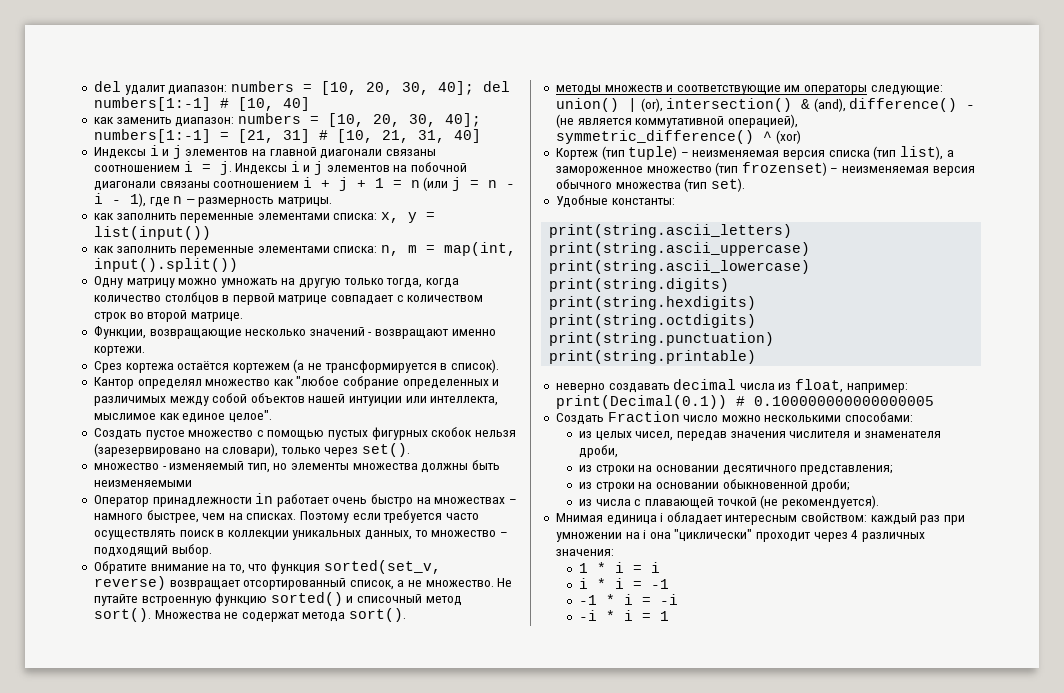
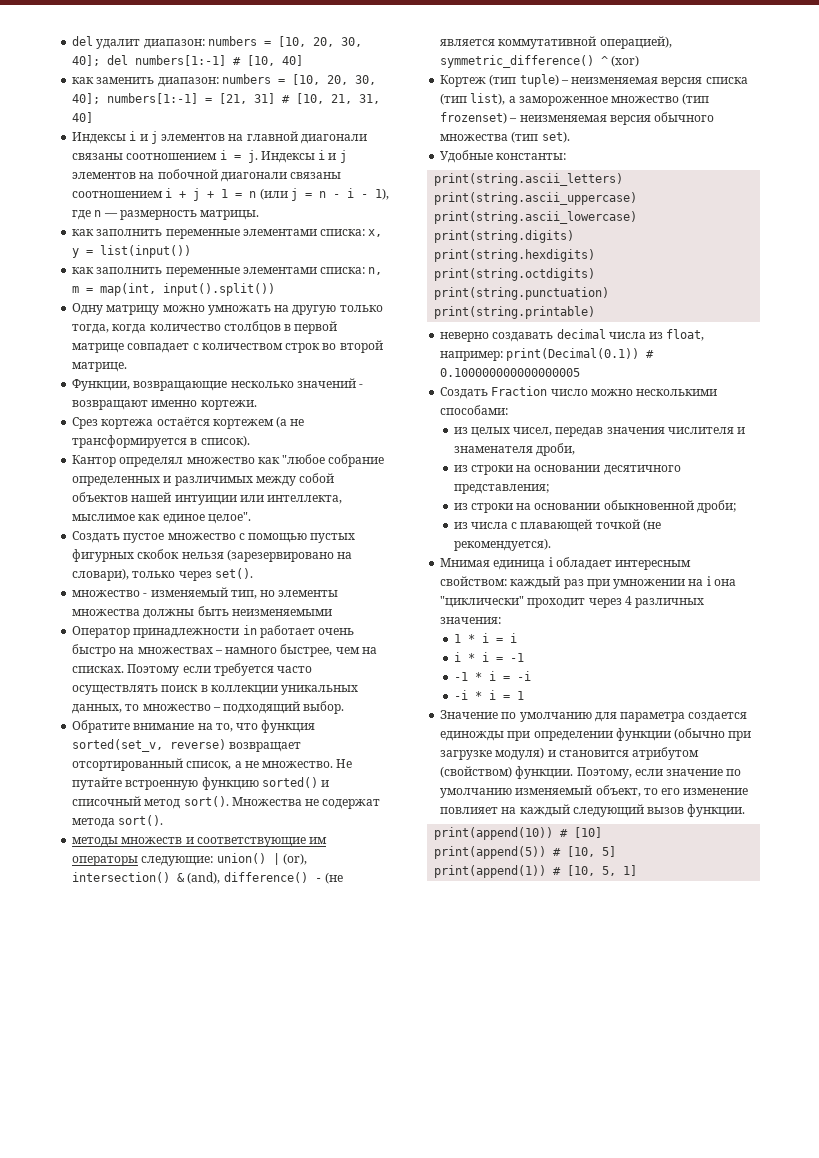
+ Значение по умолчанию для параметра создается единожды при определении функции (обычно при загрузке модуля) и становится атрибутом (свойством) функции. Поэтому, если значение по умолчанию изменяемый объект, то его изменение повлияет на каждый следующий вызов функции.
+ print(append(10)) # [10]
+ print(append(5)) # [10, 5]
+ print(append(1)) # [10, 5, 1]

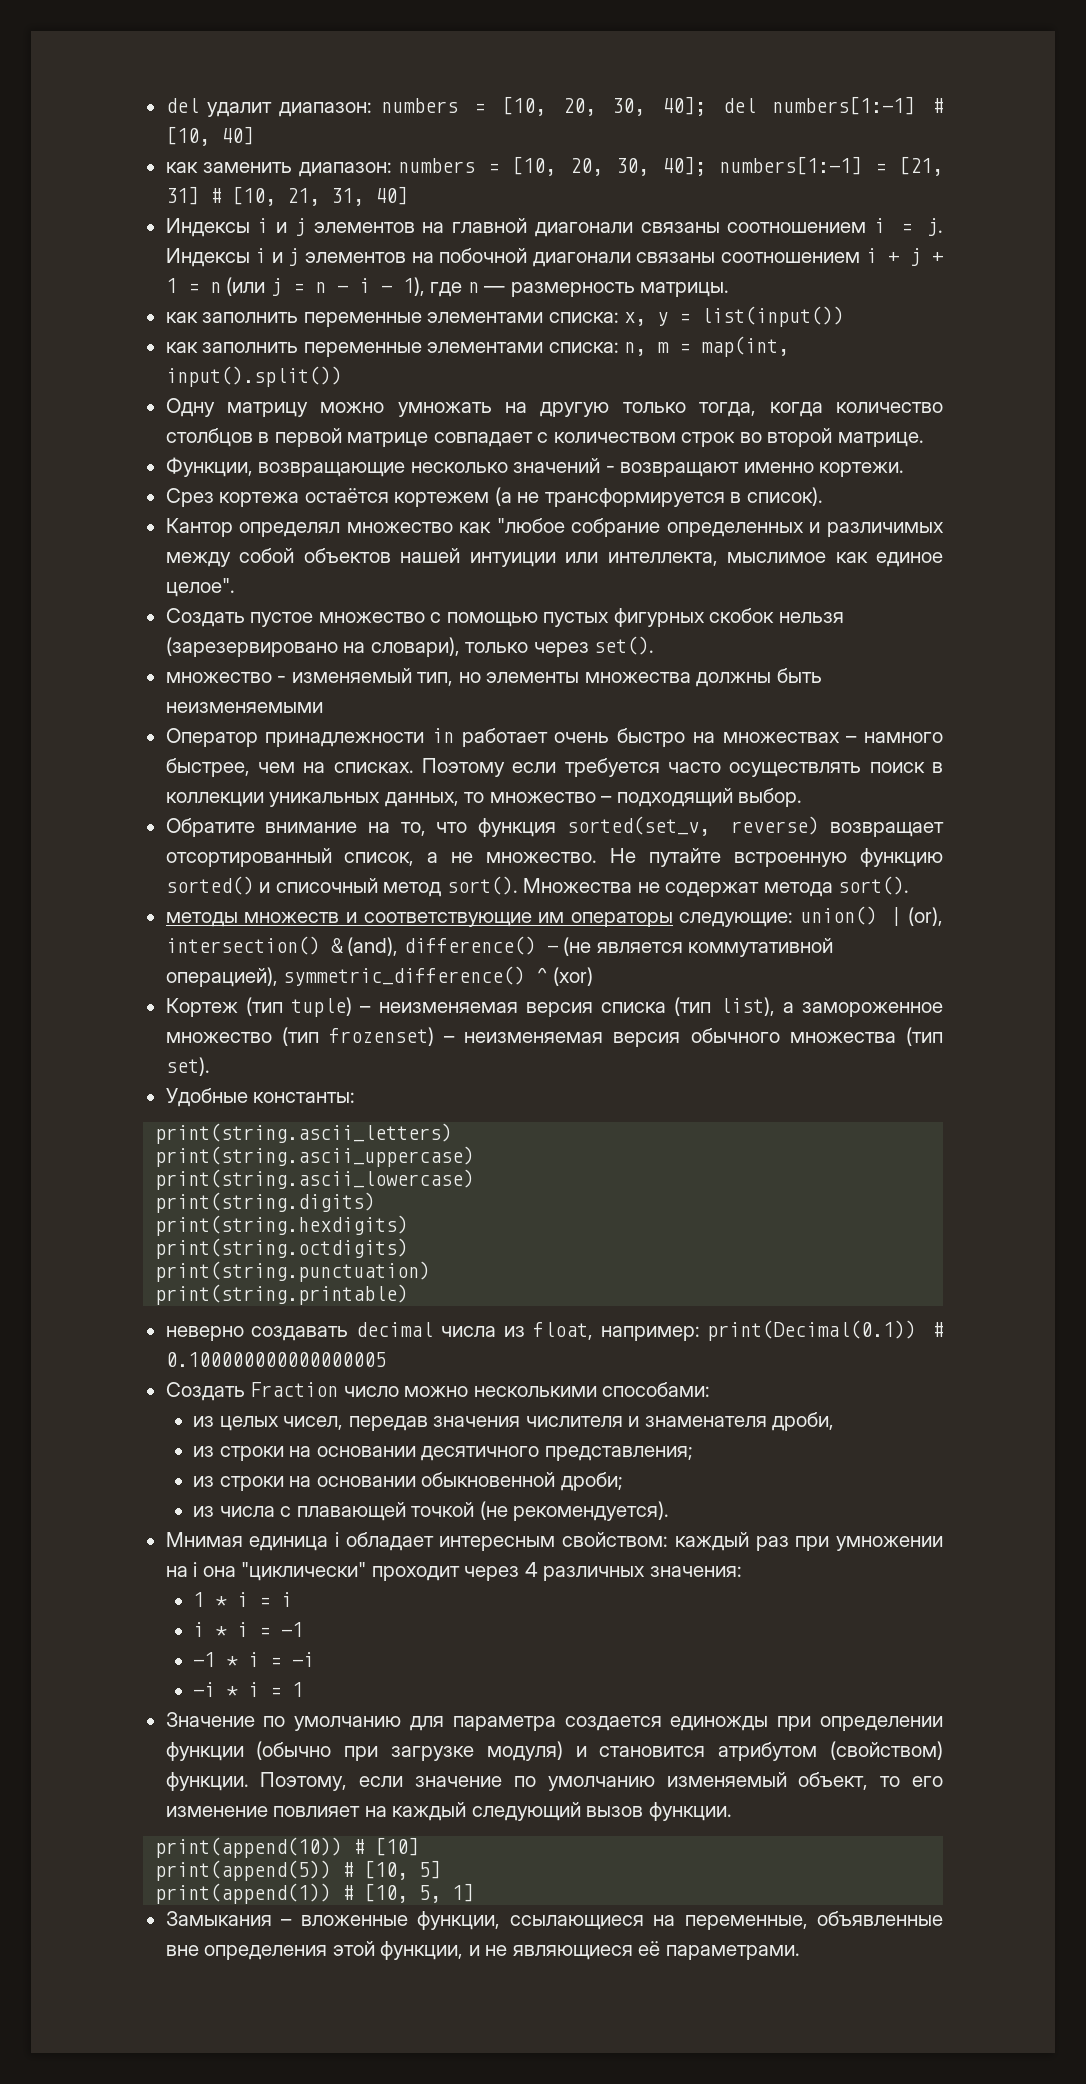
+ Замыкания – вложенные функции, ссылающиеся на переменные, объявленные вне определения этой функции, и не являющиеся её параметрами.

